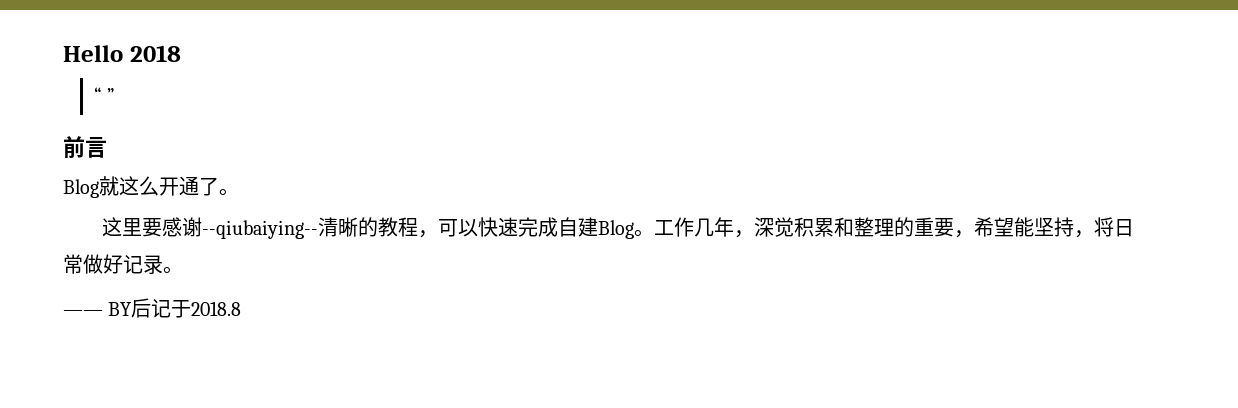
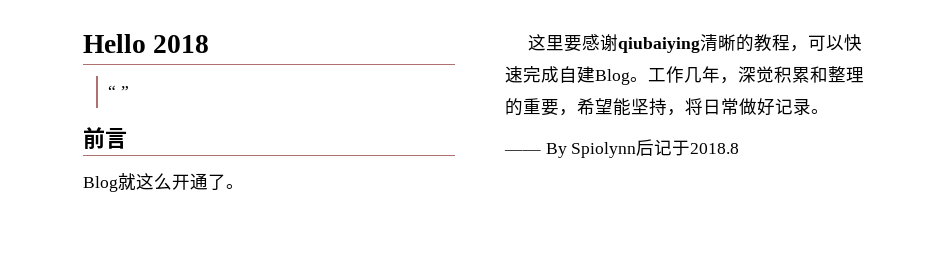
- 这里要感谢--qiubaiying--清晰的教程，可以快速完成自建Blog。
+ 这里要感谢qiubaiying清晰的教程，可以快速完成自建Blog。
- —— BY后记于2018.8
+ —— By Spiolynn后记于2018.8

